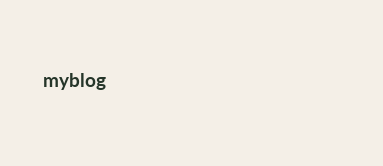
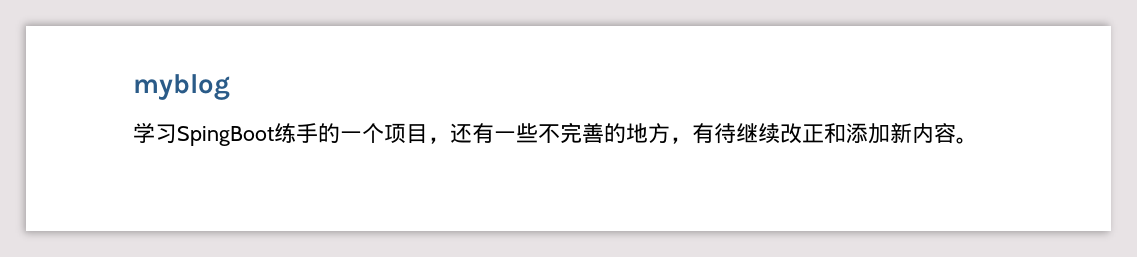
+ 学习SpingBoot练手的一个项目，还有一些不完善的地方，有待继续改正和添加新内容。

